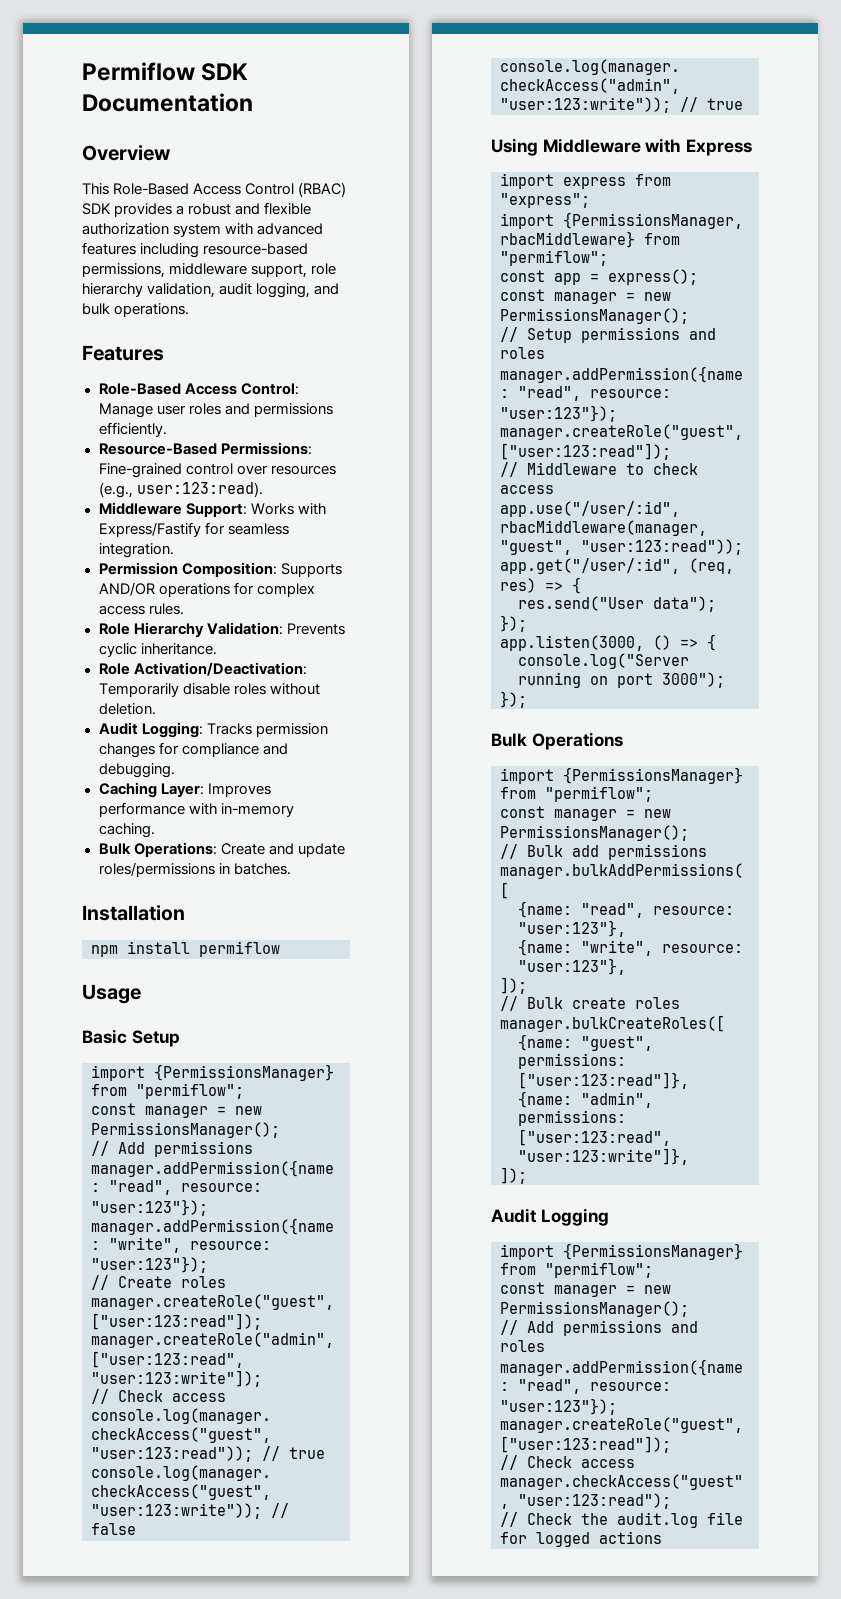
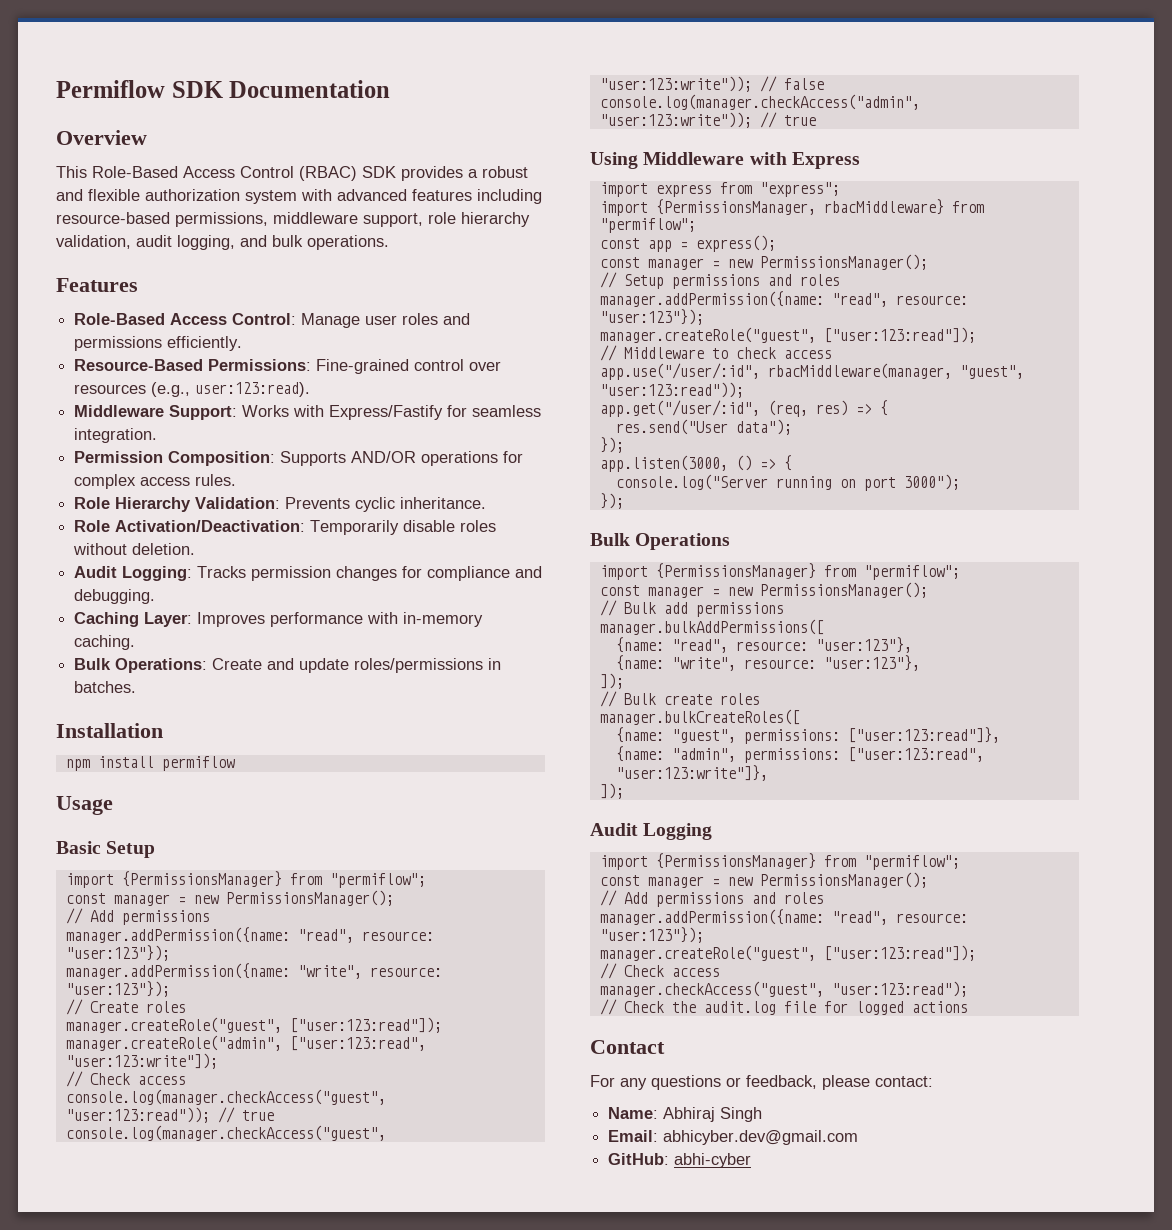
+ Contact
+ For any questions or feedback, please contact:
+ Name: Abhiraj Singh
+ Email: abhicyber.dev@gmail.com
+ GitHub: abhi-cyber

